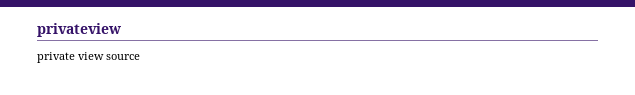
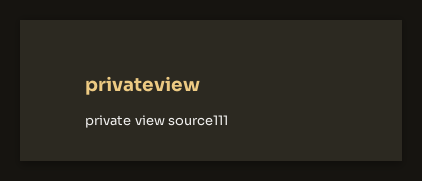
- private view source
+ private view source111

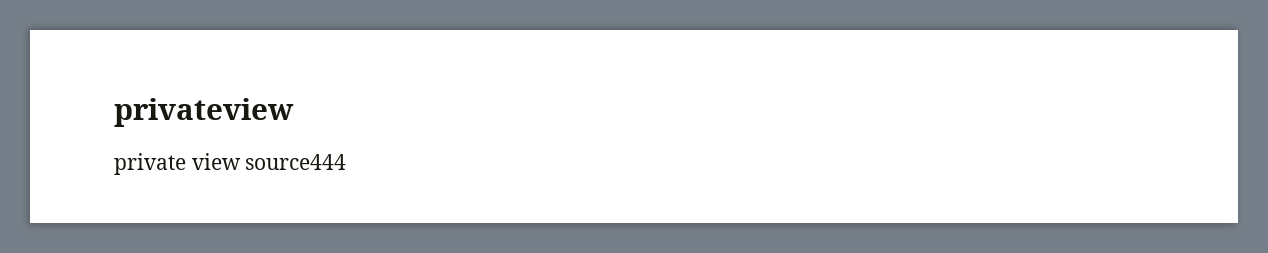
- private view source111
+ private view source444

